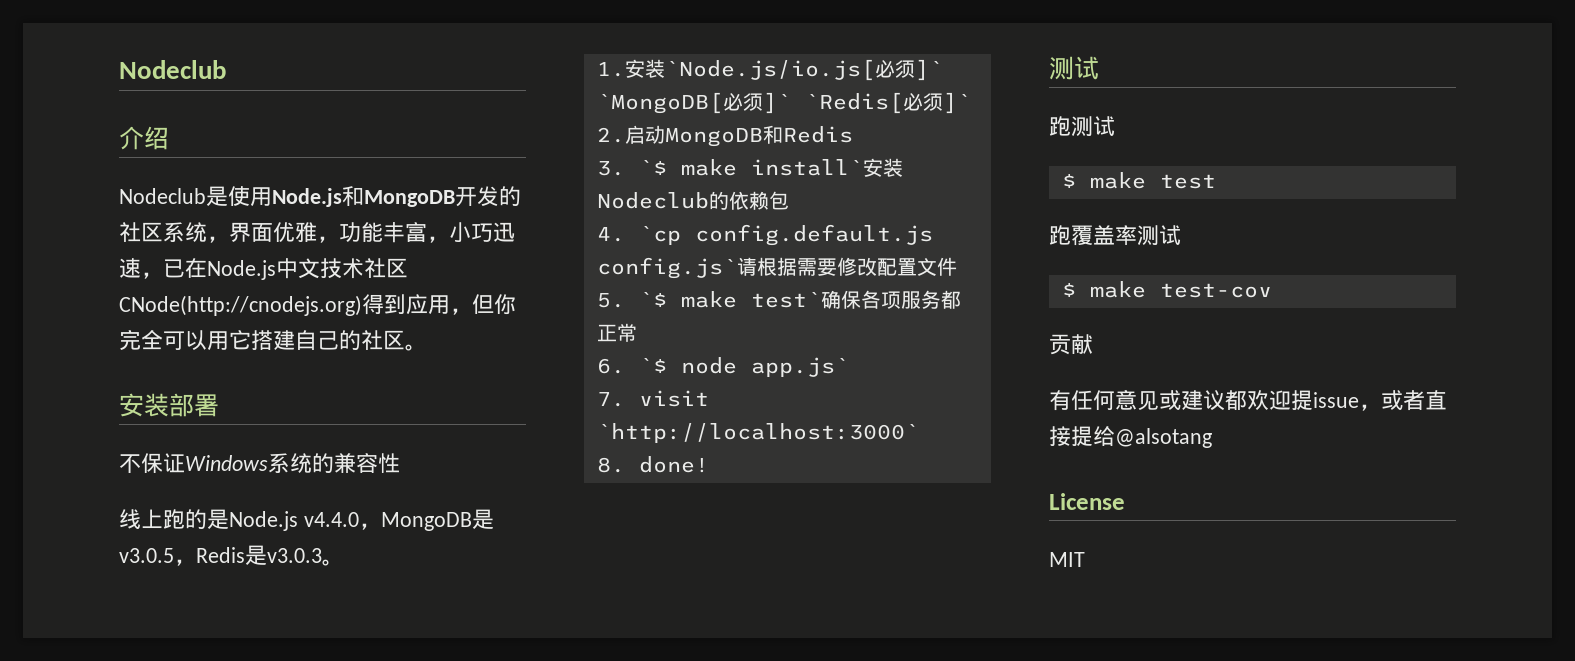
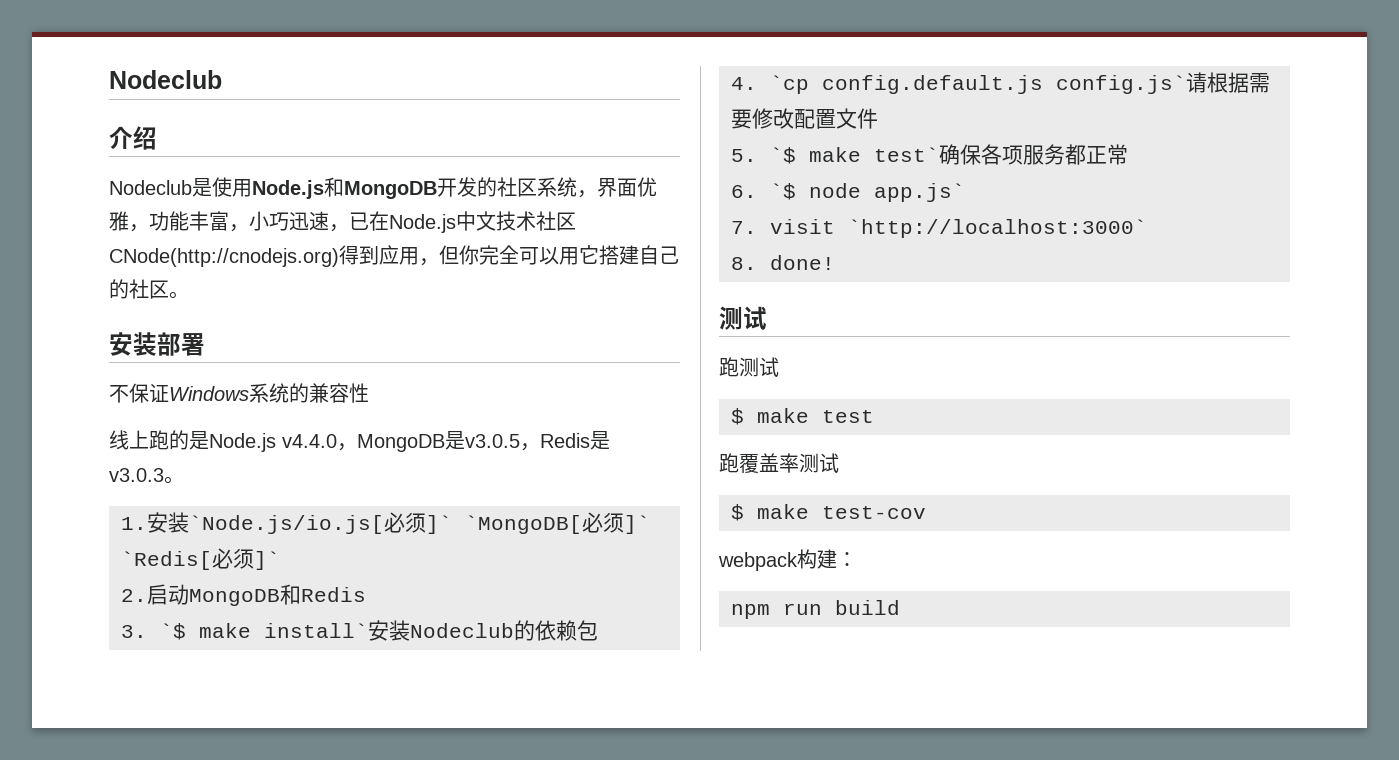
- 贡献
- 有任何意见或建议都欢迎提issue，或者直接提给@alsotang
- License
- MIT
+ webpack构建：
+ npm run build

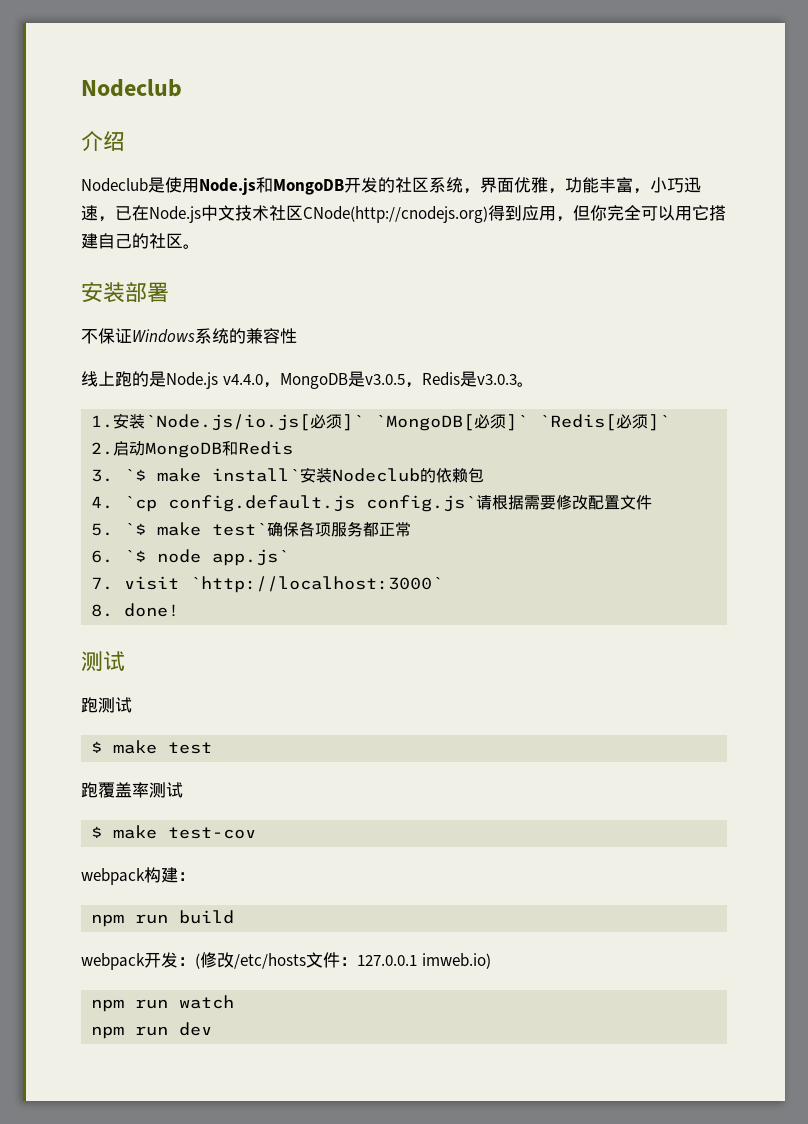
+ webpack开发：(修改/etc/hosts文件：127.0.0.1 imweb.io)
+ npm run watch
+ npm run dev

